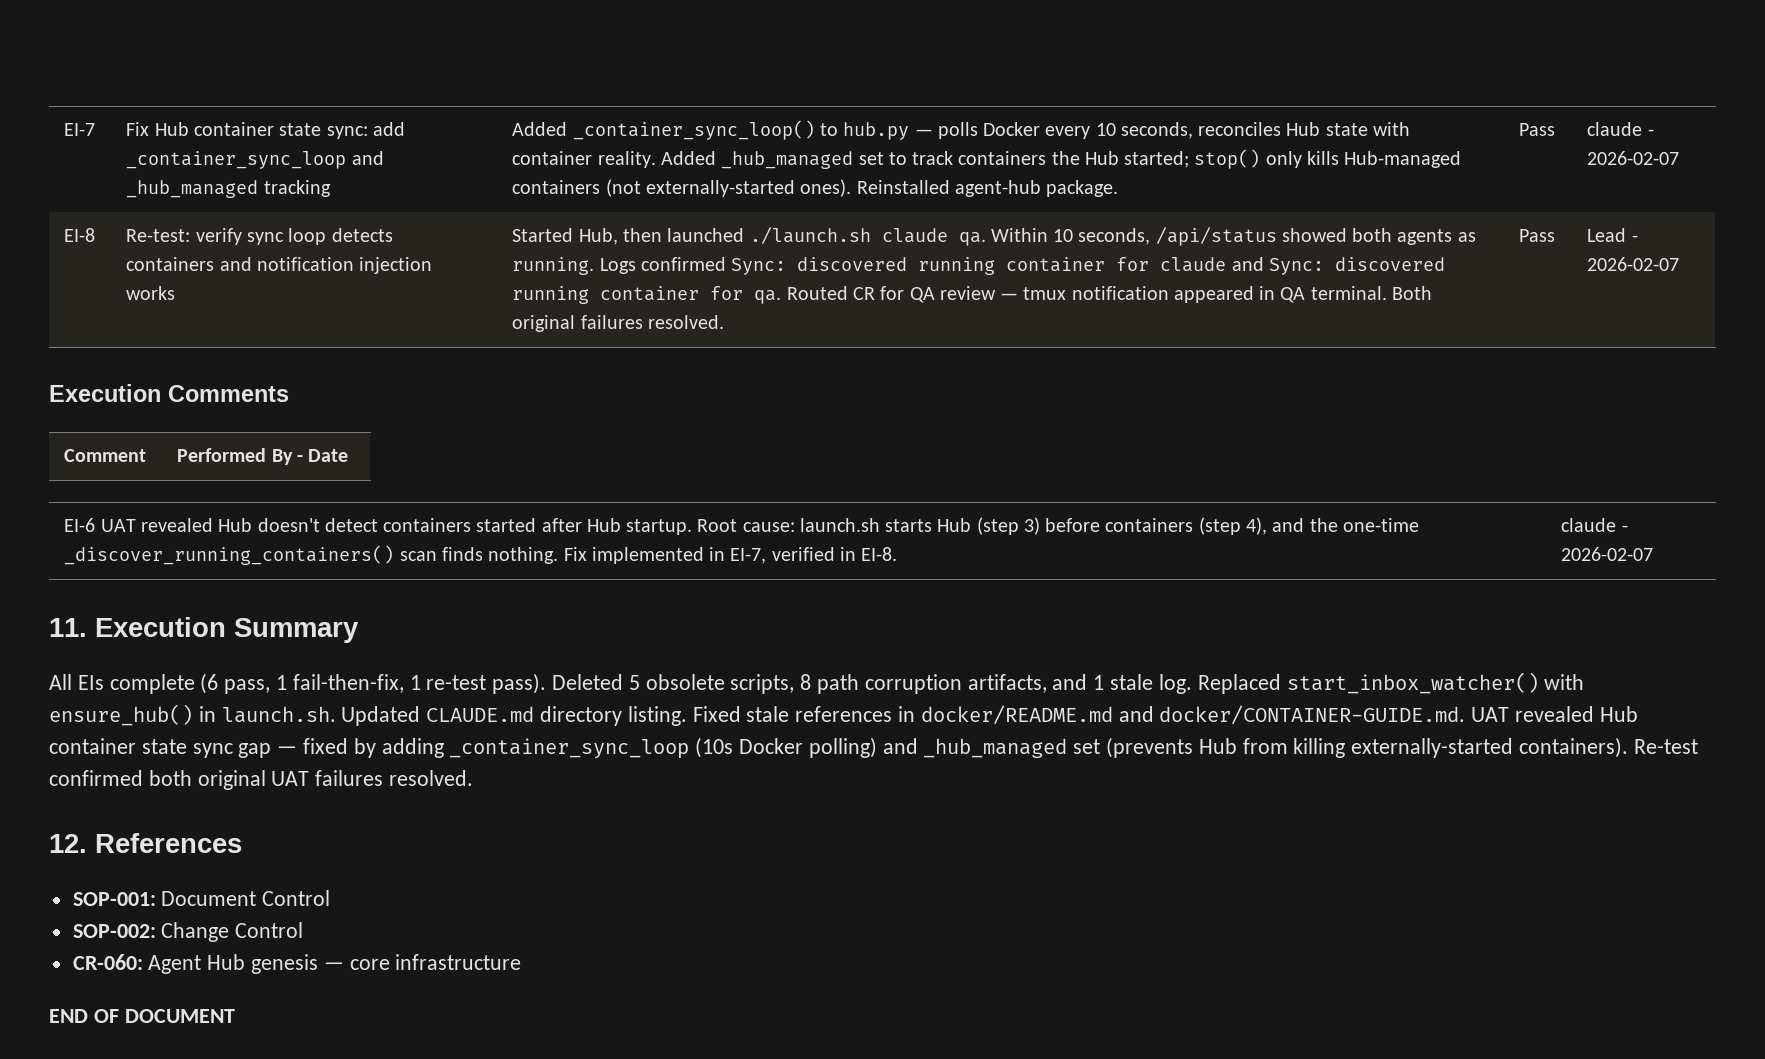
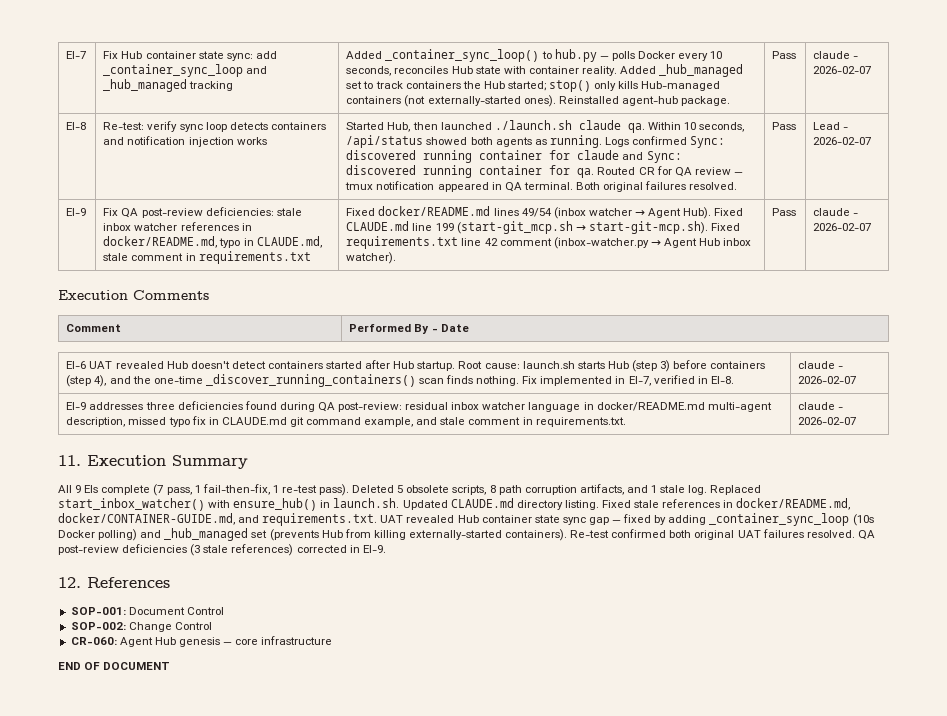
+ EI-9 | Fix QA post-review deficiencies: stale inbox watcher references in docker/README.md, typo in CLAUDE.md, stale comment in requirements.txt | Fixed docker/README.md lines 49/54 (inbox watcher → Agent Hub). Fixed CLAUDE.md line 199 (start-git_mcp.sh → start-git-mcp.sh). Fixed requirements.txt line 42 comment (inbox-watcher.py → Agent Hub inbox watcher). | Pass | claude - 2026-02-07
+ EI-9 addresses three deficiencies found during QA post-review: residual inbox watcher language in docker/README.md multi-agent description, missed typo fix in CLAUDE.md git command example, and stale comment in requirements.txt. | claude - 2026-02-07
- All EIs complete (6 pass, 1 fail-then-fix, 1 re-test pass).
+ All 9 EIs complete (7 pass, 1 fail-then-fix, 1 re-test pass).
- Fixed stale references in docker/README.md and docker/CONTAINER-GUIDE.md. UAT revealed Hub container state sync gap — fixed by adding _container_sync_loop (10s Docker polling) and _hub_managed set (prevents Hub from killing externally-started containers).
+ Fixed stale references in docker/README.md, docker/CONTAINER-GUIDE.md, and requirements.txt. UAT revealed Hub container state sync gap — fixed by adding _container_sync_loop (10s Docker polling) and _hub_managed set (prevents Hub from killing externally-started containers).
+ QA post-review deficiencies (3 stale references) corrected in EI-9.

